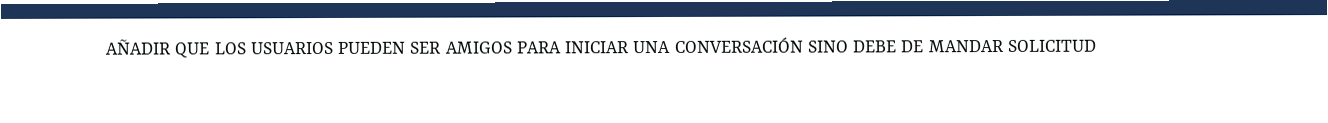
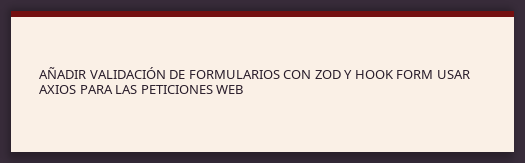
- AÑADIR QUE LOS USUARIOS PUEDEN SER AMIGOS PARA INICIAR UNA CONVERSACIÓN SINO DEBE DE MANDAR SOLICITUD
+ AÑADIR VALIDACIÓN DE FORMULARIOS CON ZOD Y HOOK FORM USAR AXIOS PARA LAS PETICIONES WEB

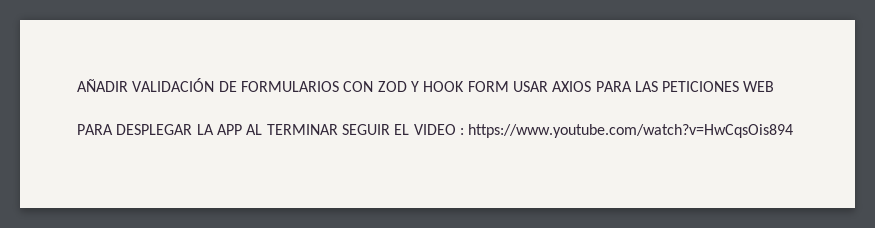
+ PARA DESPLEGAR LA APP AL TERMINAR SEGUIR EL VIDEO : https://www.youtube.com/watch?v=HwCqsOis894

